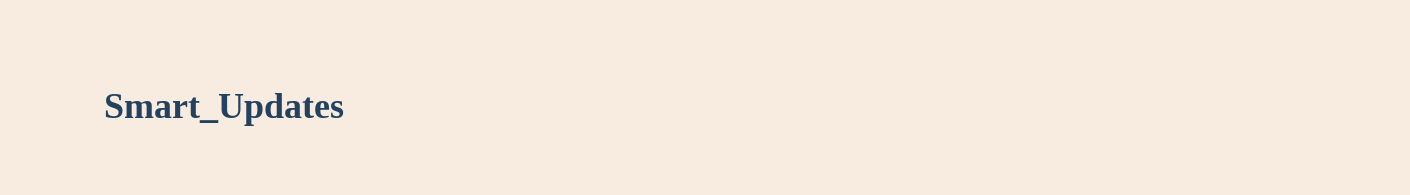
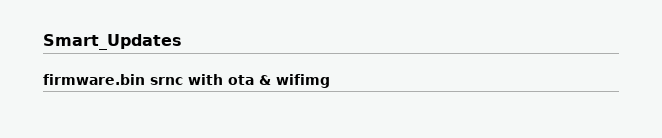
+ firmware.bin srnc with ota & wifimg

